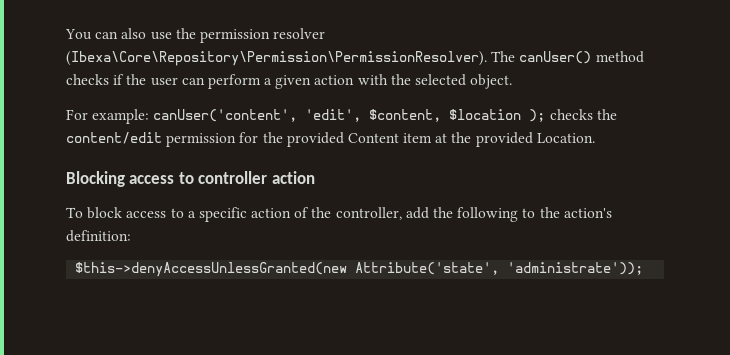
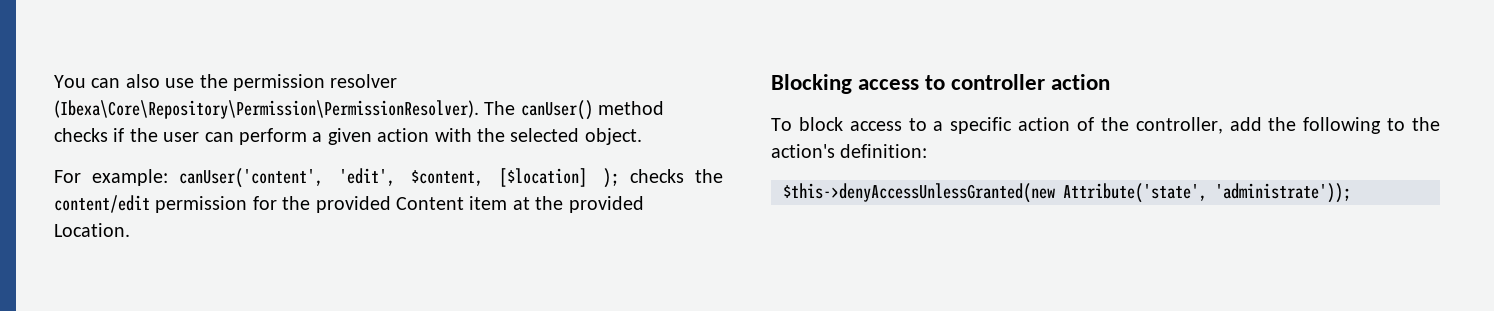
- For example: canUser('content', 'edit', $content, $location ); checks the content/edit permission for the provided Content item at the provided Location.
+ For example: canUser('content', 'edit', $content, [$location] ); checks the content/edit permission for the provided Content item at the provided Location.

